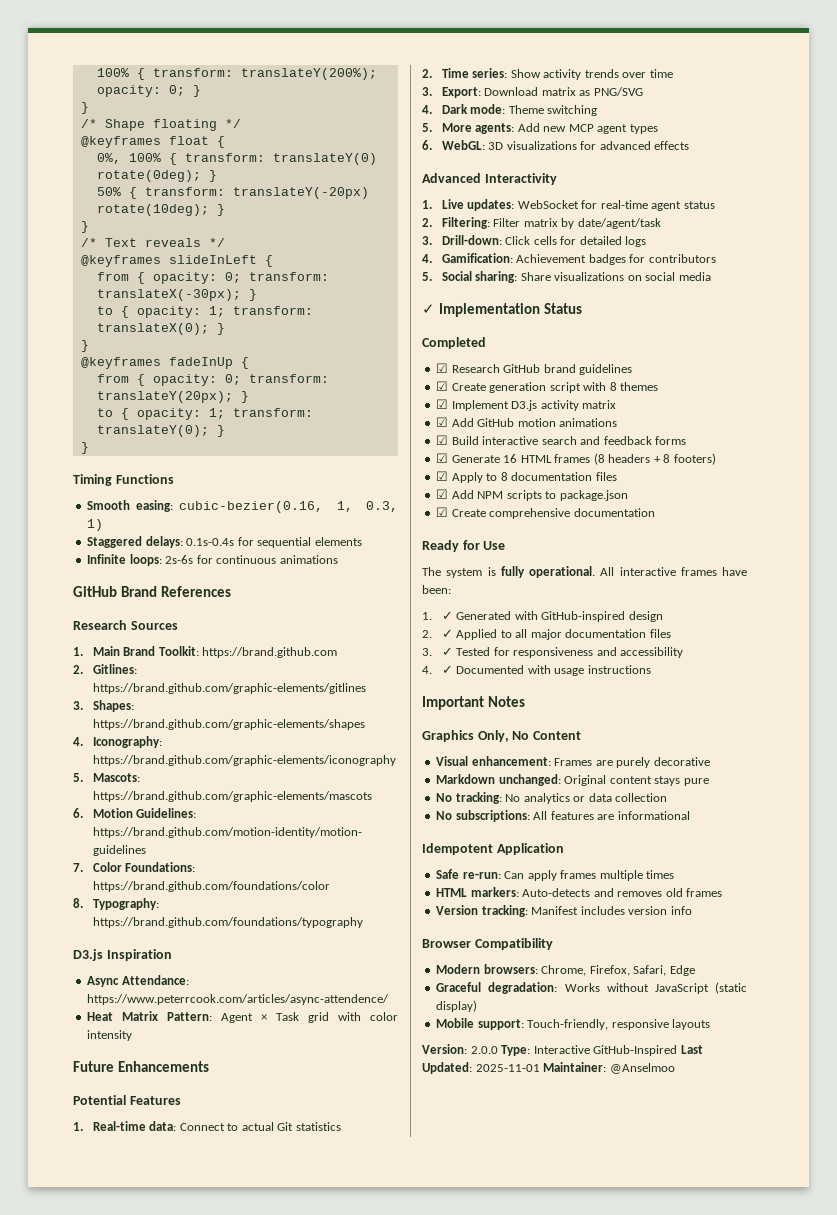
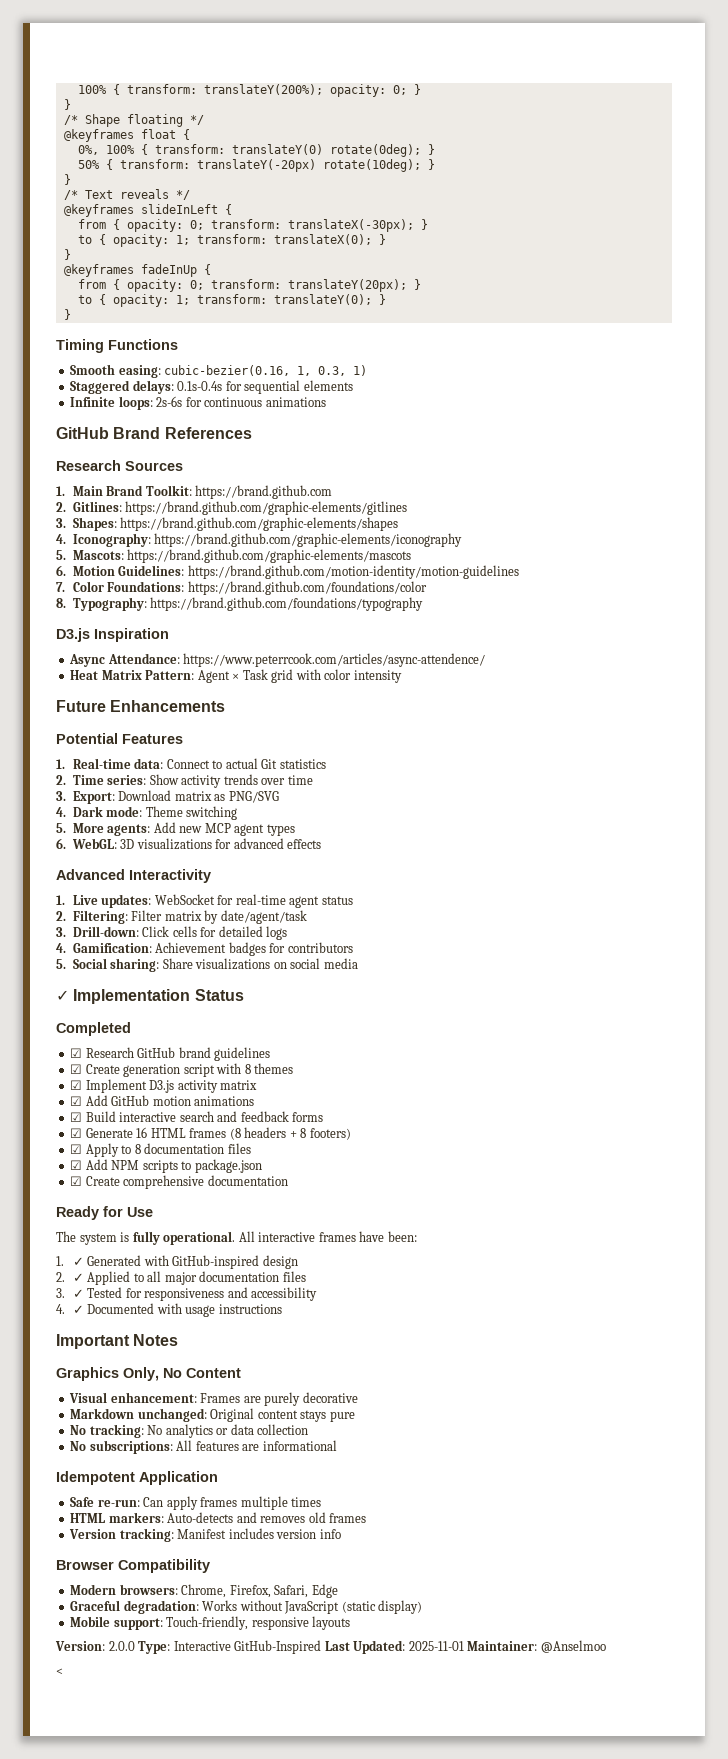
+ <

